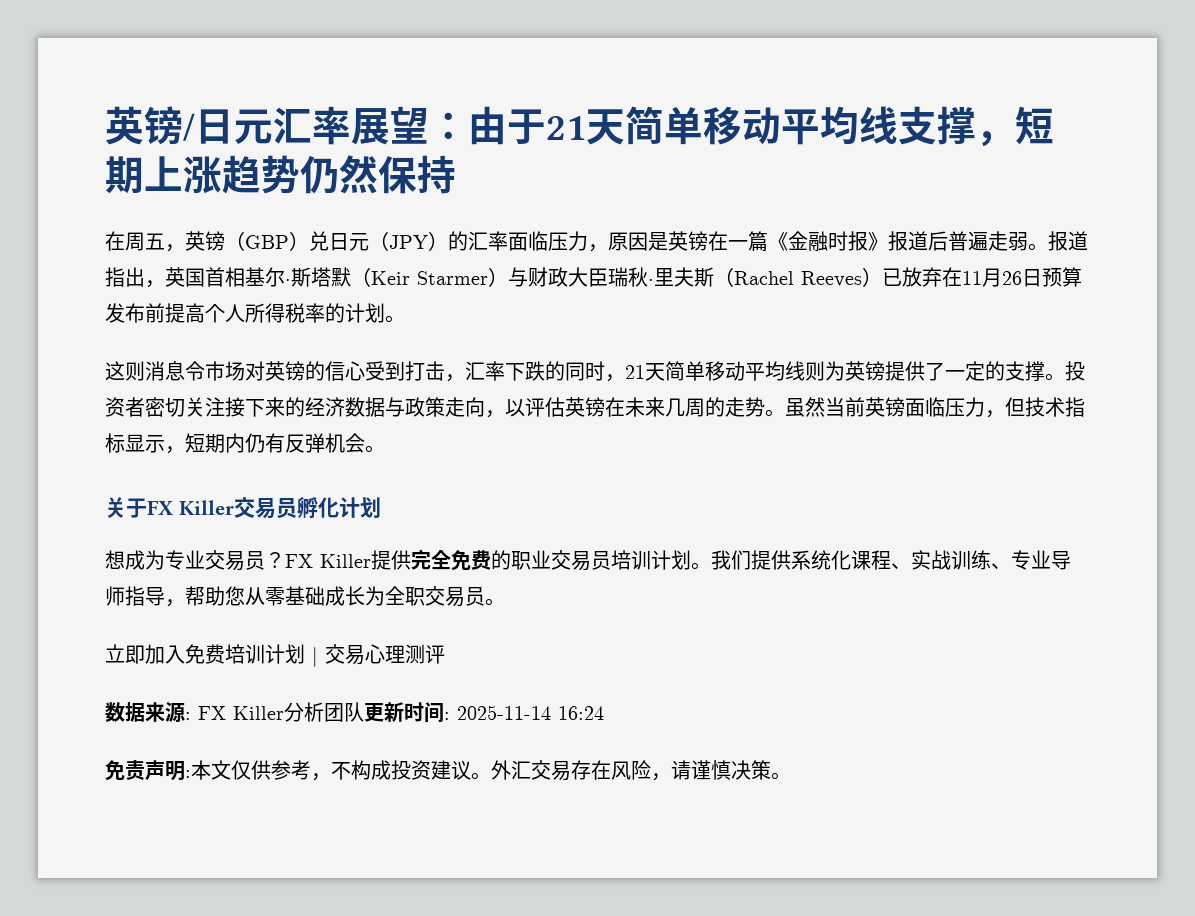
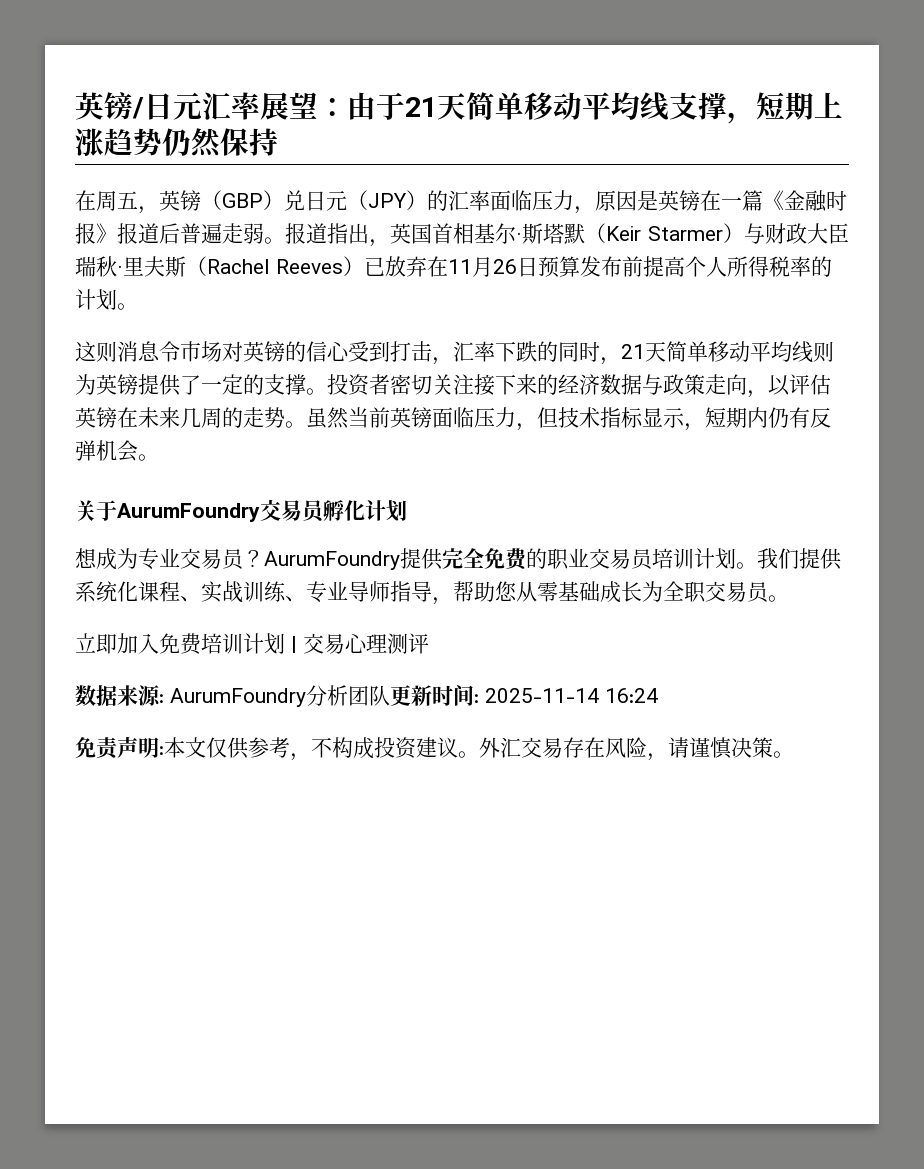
- 关于FX Killer交易员孵化计划
+ 关于AurumFoundry交易员孵化计划
- FX Killer提供完全免费的职业交易员培训计划。
+ AurumFoundry提供完全免费的职业交易员培训计划。
- 数据来源: FX Killer分析团队更新时间: 2025-11-14 16:24
+ 数据来源: AurumFoundry分析团队更新时间: 2025-11-14 16:24

